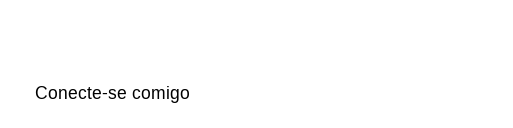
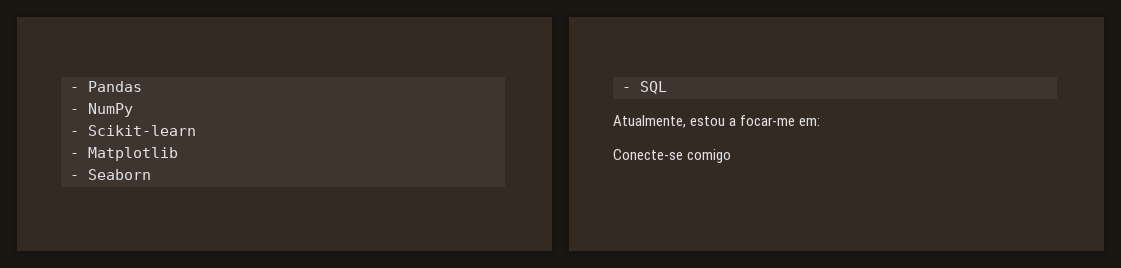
+ - Pandas
+ - NumPy
+ - Scikit-learn
+ - Matplotlib
+ - Seaborn
+ - SQL
+ Atualmente, estou a focar-me em:

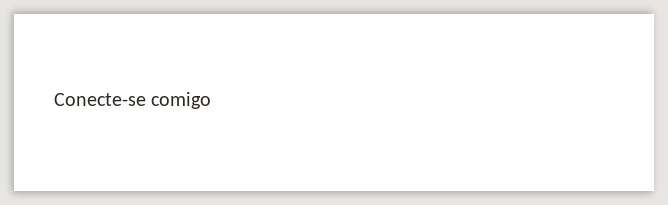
- - Pandas
- - NumPy
- - Scikit-learn
- - Matplotlib
- - Seaborn
- - SQL
- Atualmente, estou a focar-me em:

